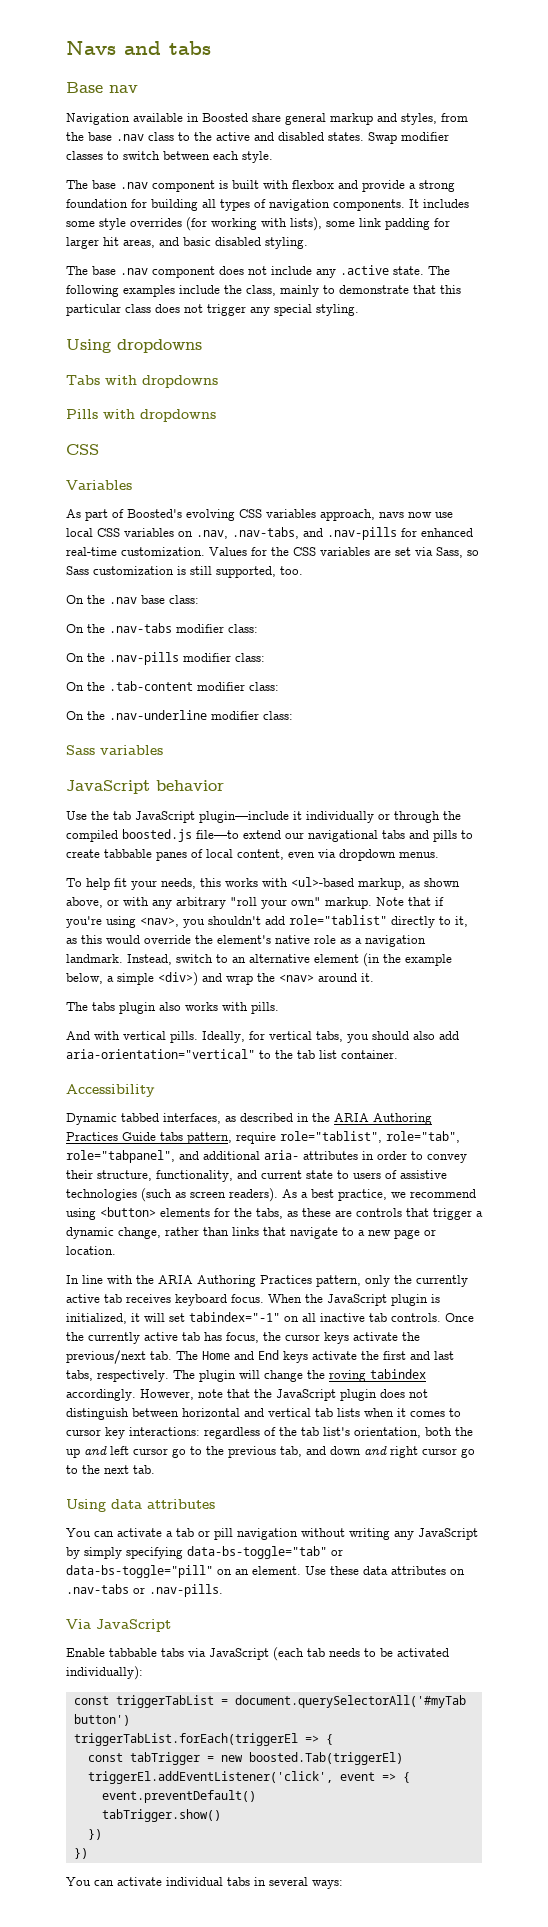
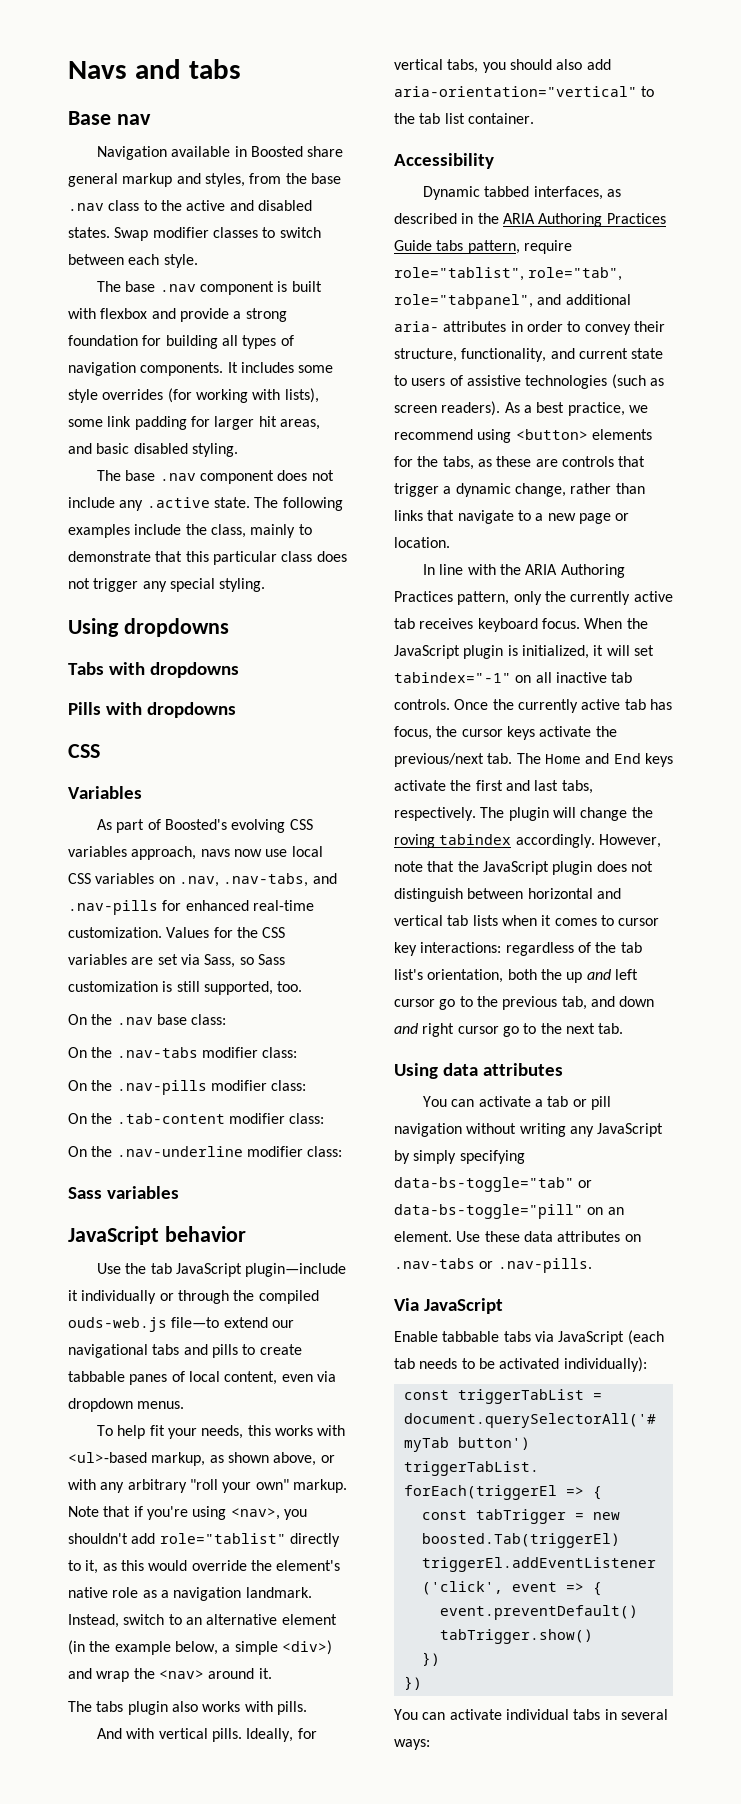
- Use the tab JavaScript plugin—include it individually or through the compiled boosted.js file—to extend our navigational tabs and pills to create tabbable panes of local content, even via dropdown menus.
+ Use the tab JavaScript plugin—include it individually or through the compiled ouds-web.js file—to extend our navigational tabs and pills to create tabbable panes of local content, even via dropdown menus.

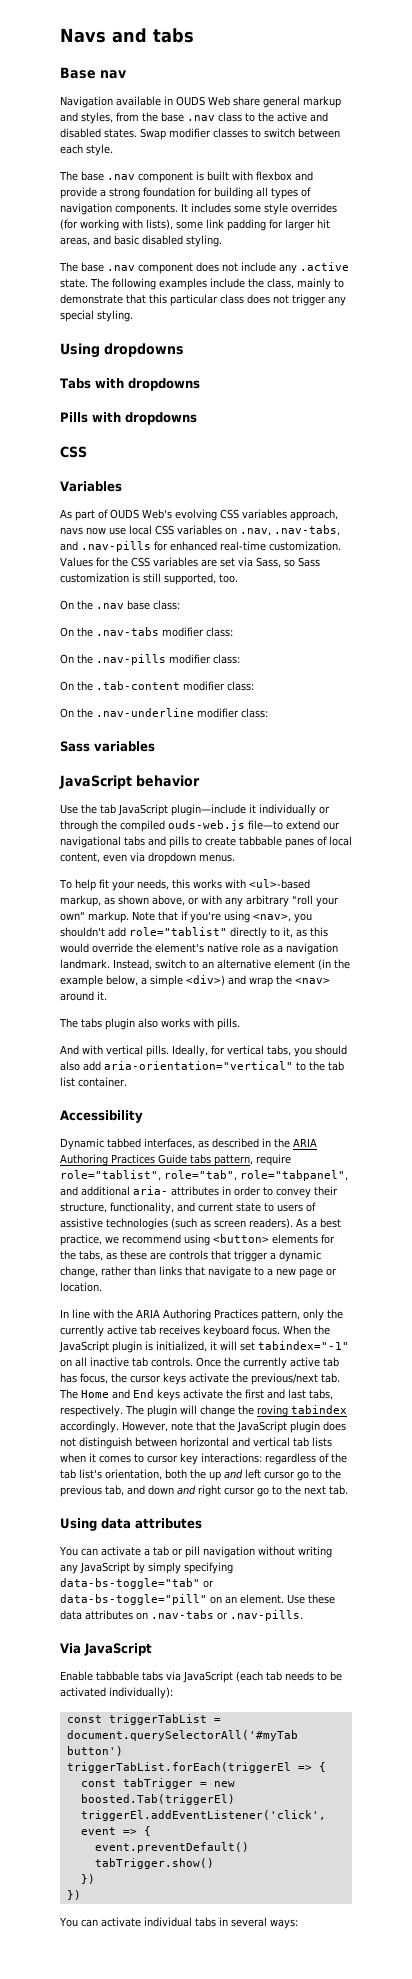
- Navigation available in Boosted share general markup and styles, from the base .nav class to the active and disabled states.
+ Navigation available in OUDS Web share general markup and styles, from the base .nav class to the active and disabled states.
- As part of Boosted's evolving CSS variables approach, navs now use local CSS variables on .nav, .nav-tabs, and .nav-pills for enhanced real-time customization.
+ As part of OUDS Web's evolving CSS variables approach, navs now use local CSS variables on .nav, .nav-tabs, and .nav-pills for enhanced real-time customization.

